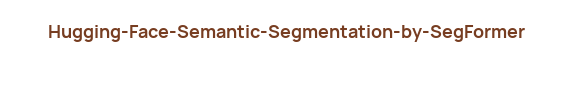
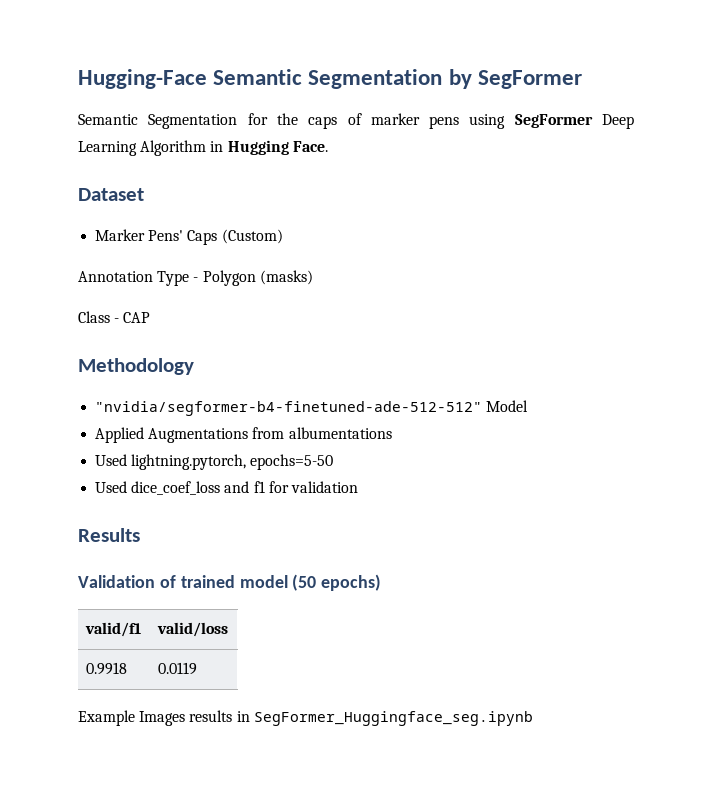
- Hugging-Face-Semantic-Segmentation-by-SegFormer
+ Hugging-Face Semantic Segmentation by SegFormer
+ Semantic Segmentation for the caps of marker pens using SegFormer Deep Learning Algorithm in Hugging Face.
+ Dataset
+ Marker Pens' Caps (Custom)
+ Annotation Type - Polygon (masks)
+ Class - CAP
+ Methodology
+ "nvidia/segformer-b4-finetuned-ade-512-512" Model
+ Applied Augmentations from albumentations
+ Used lightning.pytorch, epochs=5-50
+ Used dice_coef_loss and f1 for validation
+ Results
+ Validation of trained model (50 epochs)
+ valid/f1 | valid/loss
+ 0.9918 | 0.0119
+ Example Images results in SegFormer_Huggingface_seg.ipynb

